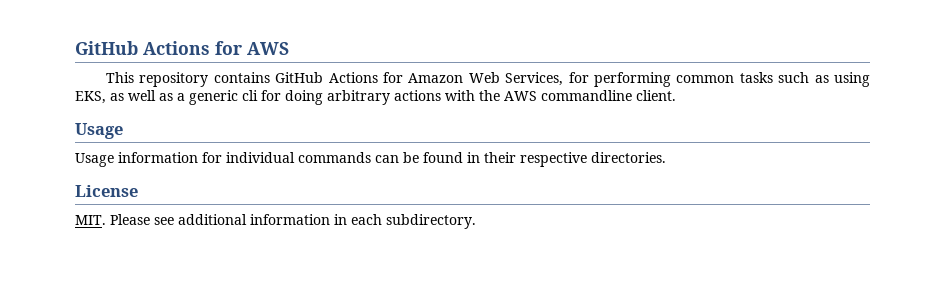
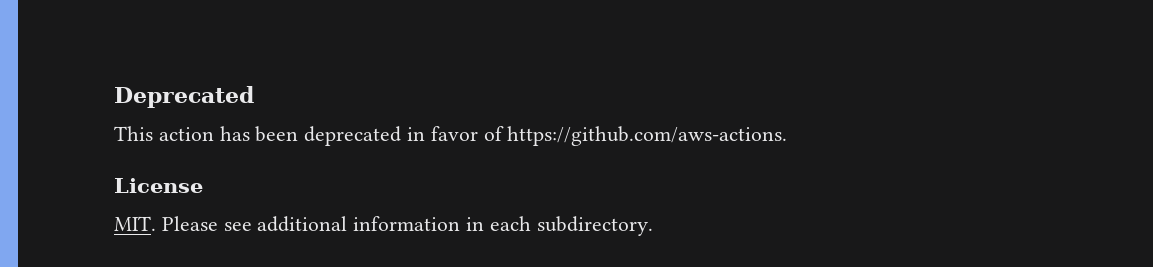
- GitHub Actions for AWS
- This repository contains GitHub Actions for Amazon Web Services, for performing common tasks such as using EKS, as well as a generic cli for doing arbitrary actions with the AWS commandline client.
- Usage
- Usage information for individual commands can be found in their respective directories.
+ Deprecated
+ This action has been deprecated in favor of https://github.com/aws-actions.

